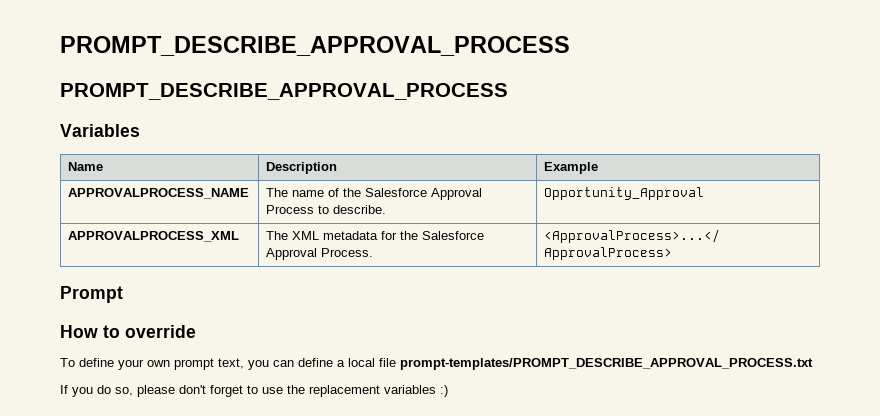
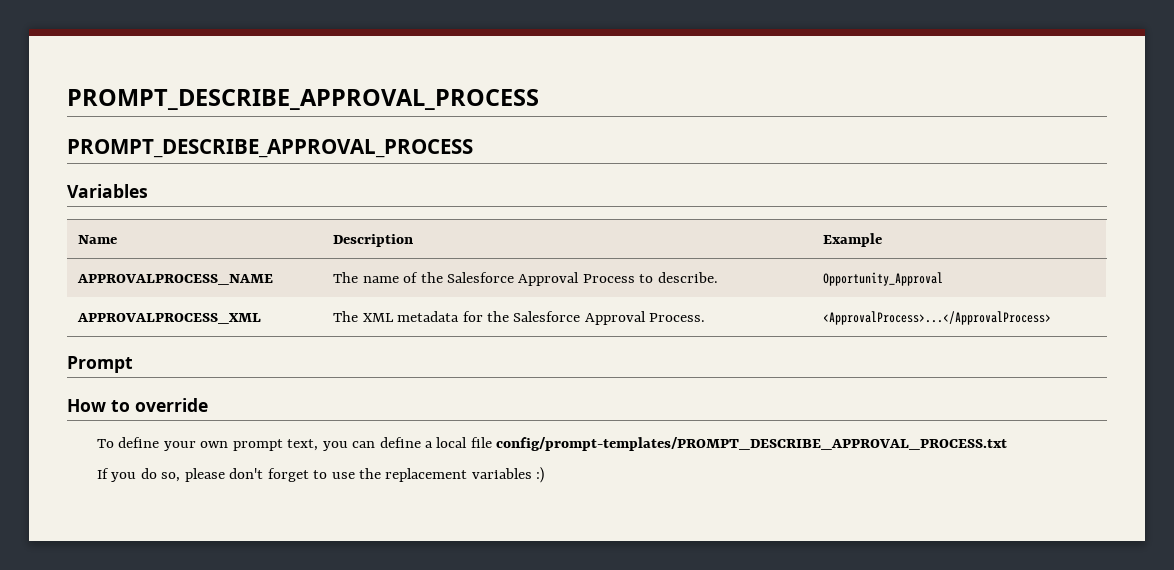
- To define your own prompt text, you can define a local file prompt-templates/PROMPT_DESCRIBE_APPROVAL_PROCESS.txt
+ To define your own prompt text, you can define a local file config/prompt-templates/PROMPT_DESCRIBE_APPROVAL_PROCESS.txt

